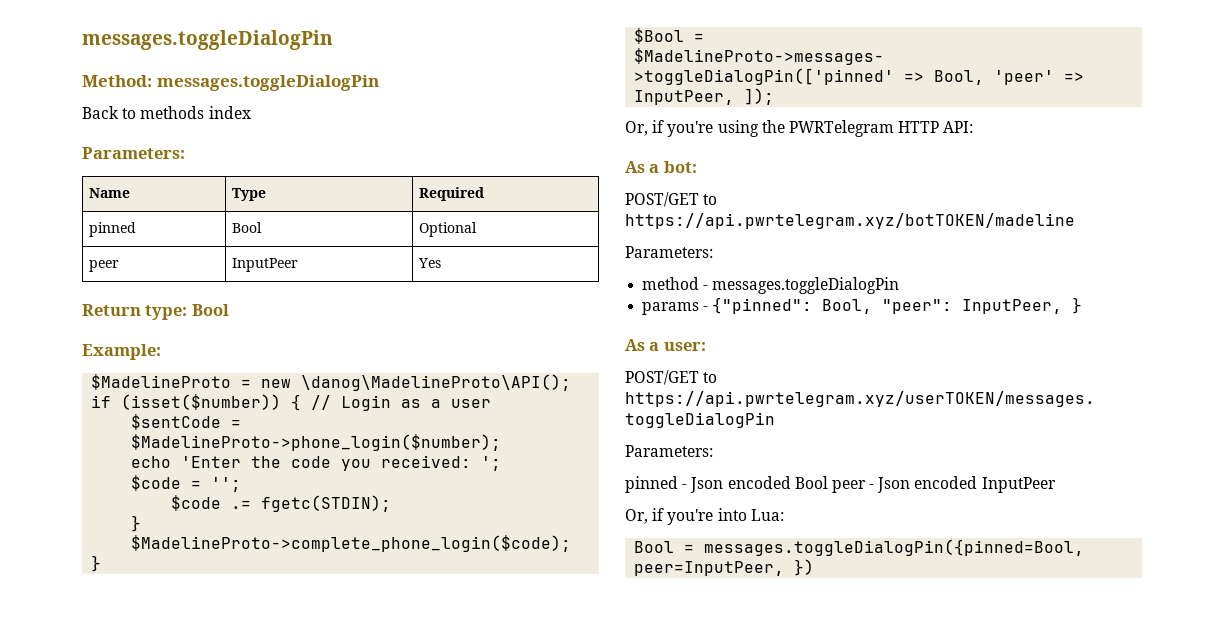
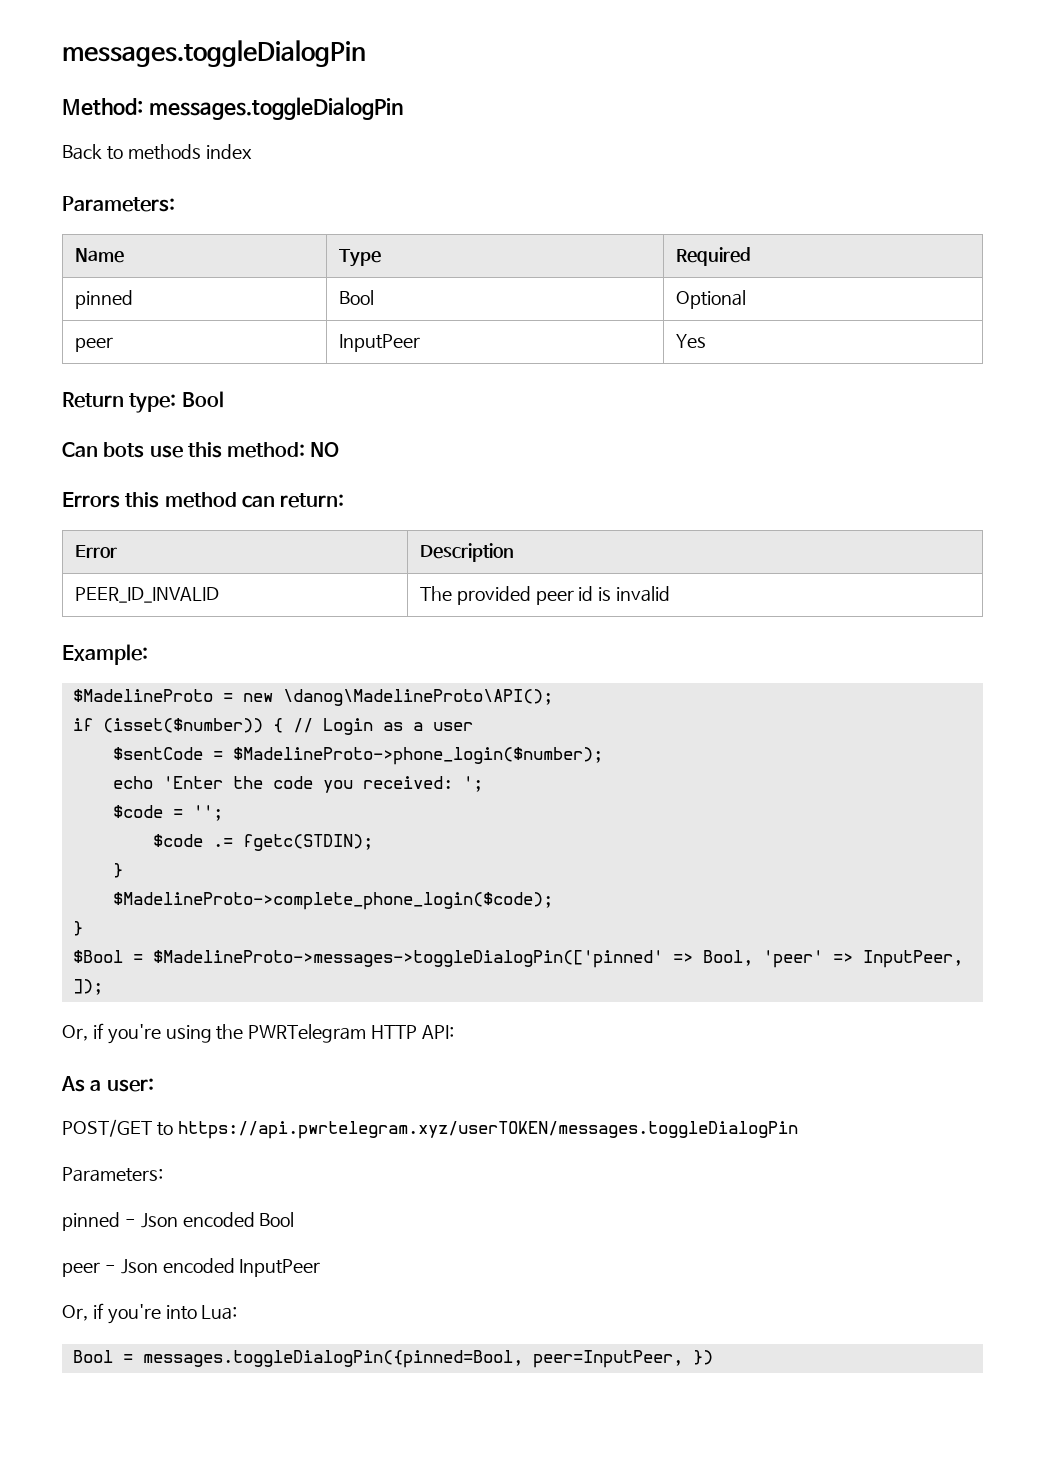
+ Can bots use this method: NO
+ Errors this method can return:
+ Error | Description
+ PEER_ID_INVALID | The provided peer id is invalid
- As a bot:
- POST/GET to https://api.pwrtelegram.xyz/botTOKEN/madeline
- Parameters:
- method - messages.toggleDialogPin
- params - {"pinned": Bool, "peer": InputPeer, }
- pinned - Json encoded Bool peer - Json encoded InputPeer
+ pinned - Json encoded Bool
+ peer - Json encoded InputPeer

